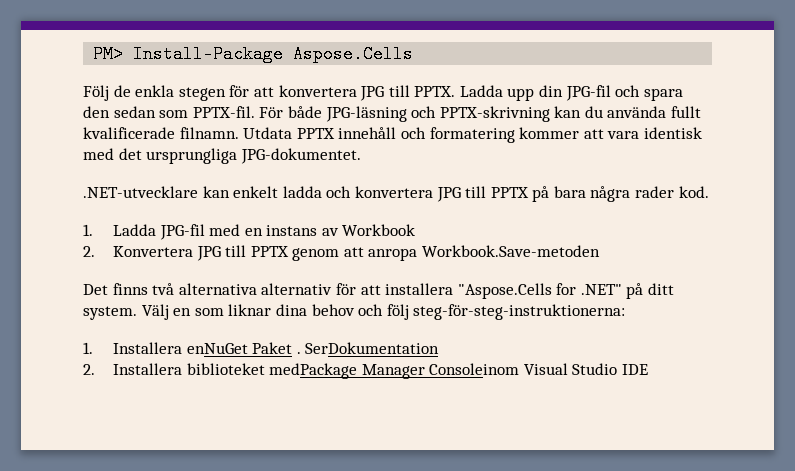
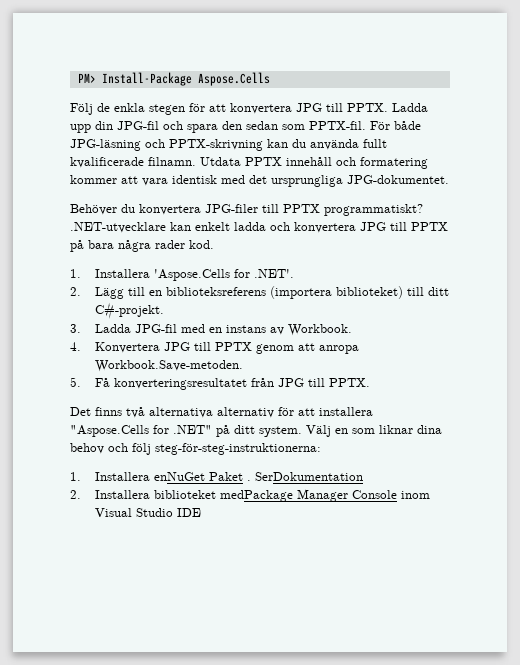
- .NET-utvecklare kan enkelt ladda och konvertera JPG till PPTX på bara några rader kod.
+ Behöver du konvertera JPG-filer till PPTX programmatiskt? .NET-utvecklare kan enkelt ladda och konvertera JPG till PPTX på bara några rader kod.
- 1. Ladda JPG-fil med en instans av Workbook
- 2. Konvertera JPG till PPTX genom att anropa Workbook.Save-metoden
+ 1. Installera 'Aspose.Cells for .NET'.
+ 2. Lägg till en biblioteksreferens (importera biblioteket) till ditt C#-projekt.
+ 3. Ladda JPG-fil med en instans av Workbook.
+ 4. Konvertera JPG till PPTX genom att anropa Workbook.Save-metoden.
+ 5. Få konverteringsresultatet från JPG till PPTX.
- 2. Installera biblioteket medPackage Manager Consoleinom Visual Studio IDE
+ 2. Installera biblioteket medPackage Manager Console inom Visual Studio IDE

